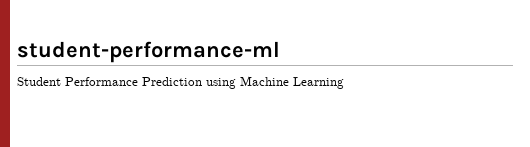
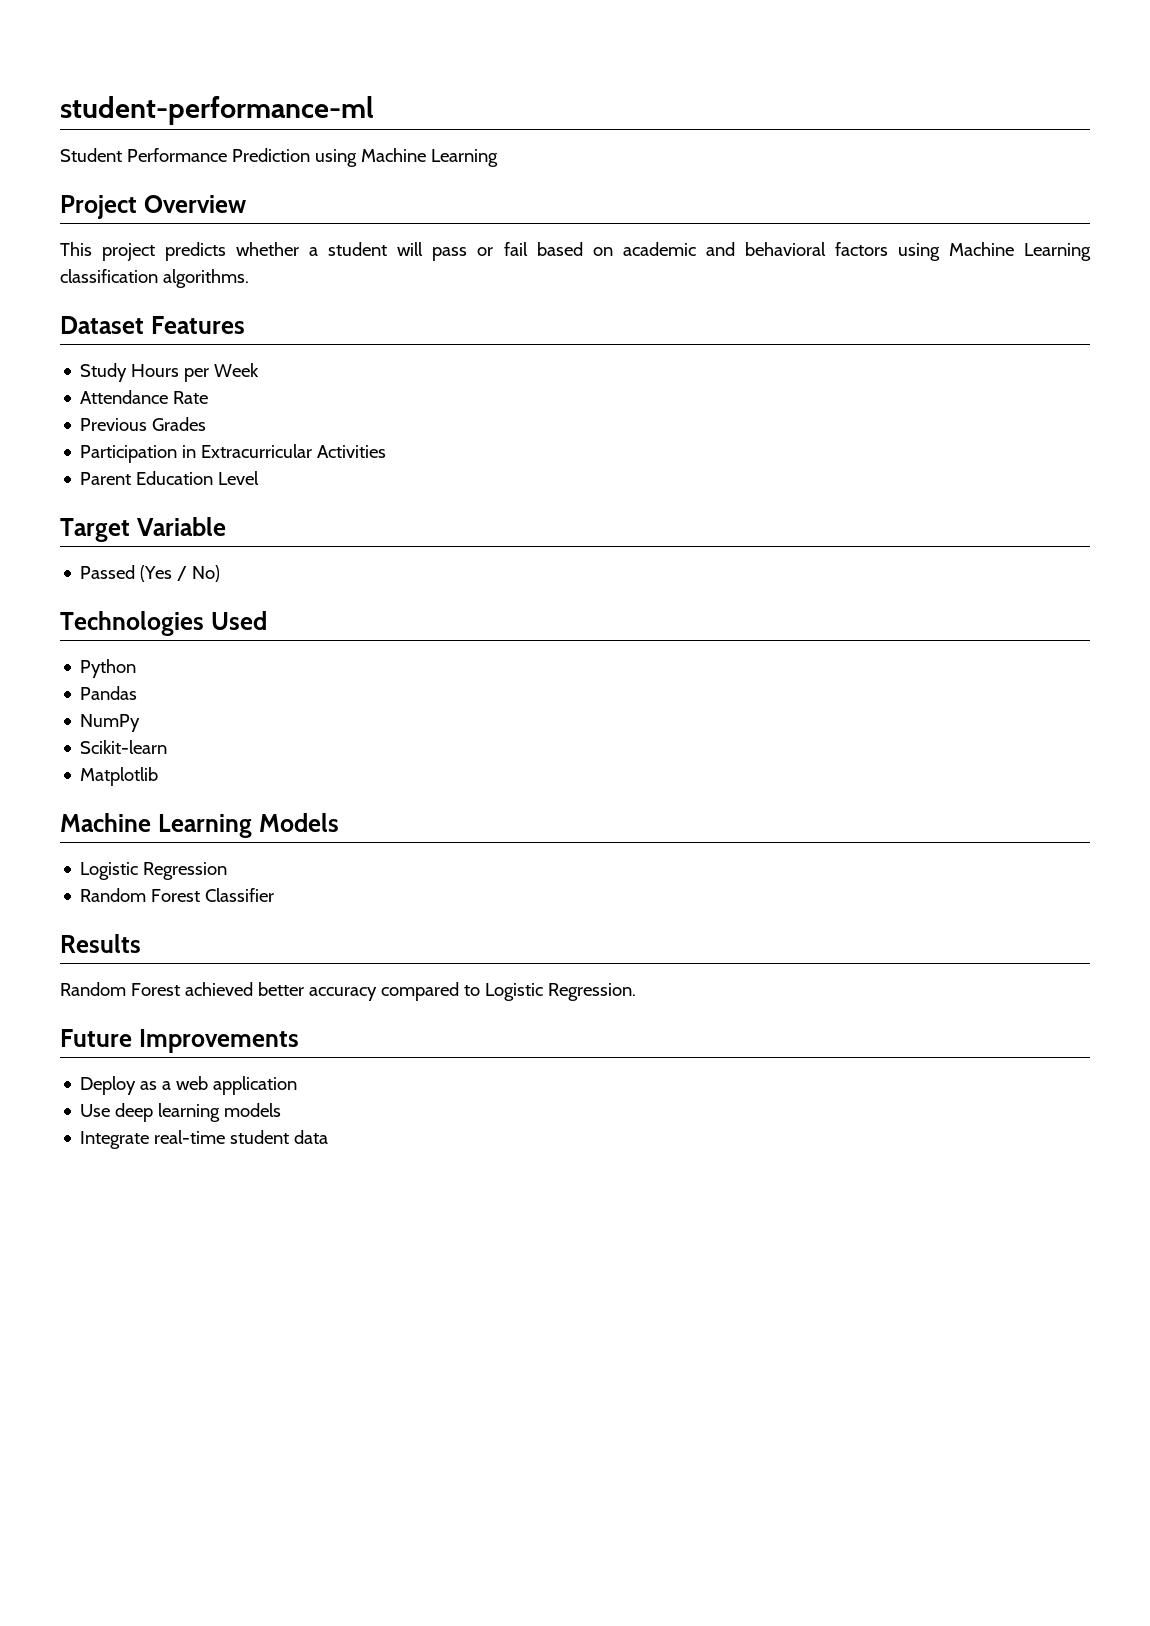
+ Project Overview
+ This project predicts whether a student will pass or fail based on academic and behavioral factors using Machine Learning classification algorithms.
+ Dataset Features
+ Study Hours per Week
+ Attendance Rate
+ Previous Grades
+ Participation in Extracurricular Activities
+ Parent Education Level
+ Target Variable
+ Passed (Yes / No)
+ Technologies Used
+ Python
+ Pandas
+ NumPy
+ Scikit-learn
+ Matplotlib
+ Machine Learning Models
+ Logistic Regression
+ Random Forest Classifier
+ Results
+ Random Forest achieved better accuracy compared to Logistic Regression.
+ Future Improvements
+ Deploy as a web application
+ Use deep learning models
+ Integrate real-time student data

